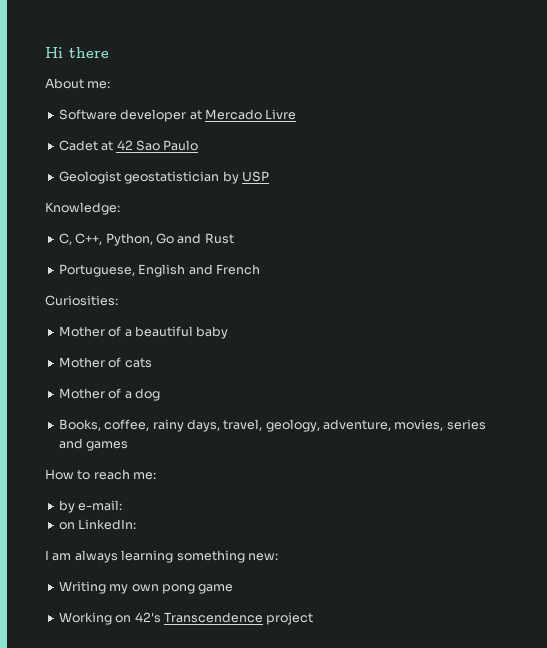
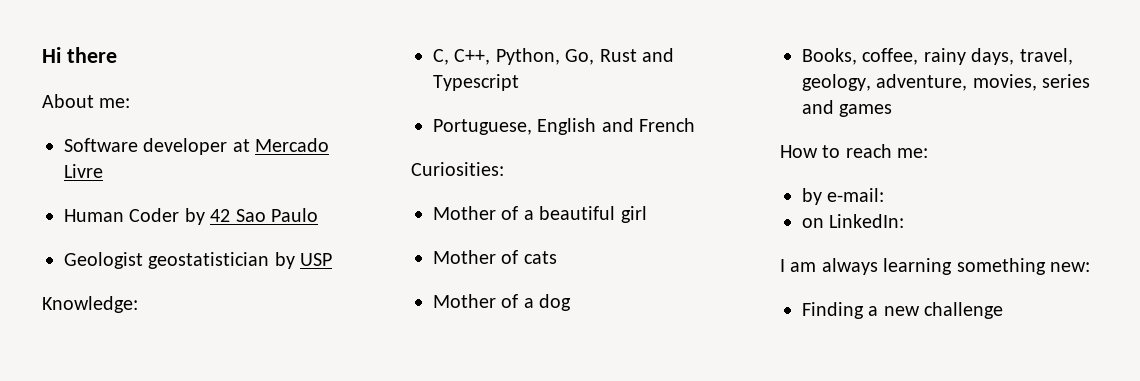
- Cadet at 42 Sao Paulo
+ Human Coder by 42 Sao Paulo
- C, C++, Python, Go and Rust
+ C, C++, Python, Go, Rust and Typescript
- Mother of a beautiful baby
+ Mother of a beautiful girl
- Writing my own pong game
- Working on 42's Transcendence project
+ Finding a new challenge

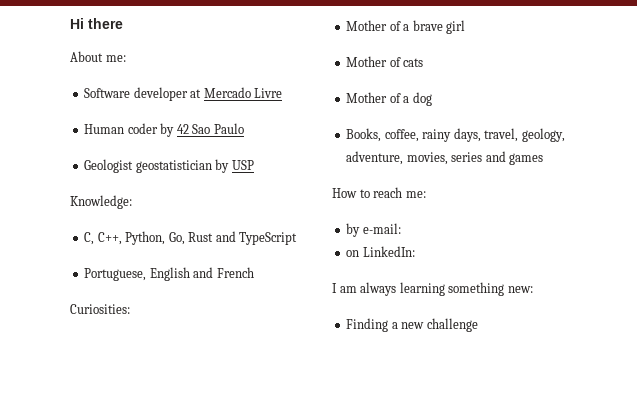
- Human Coder by 42 Sao Paulo
+ Human coder by 42 Sao Paulo
- C, C++, Python, Go, Rust and Typescript
+ C, C++, Python, Go, Rust and TypeScript
- Mother of a beautiful girl
+ Mother of a brave girl

